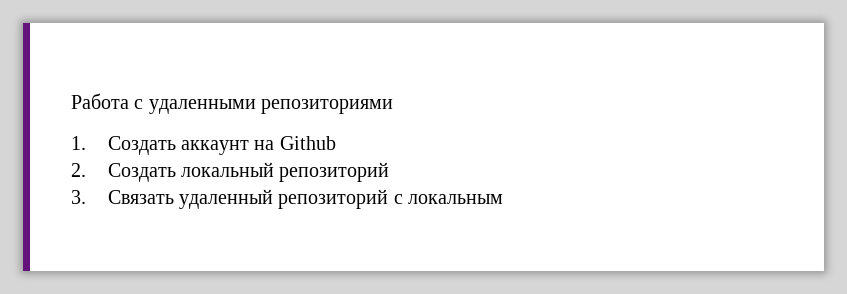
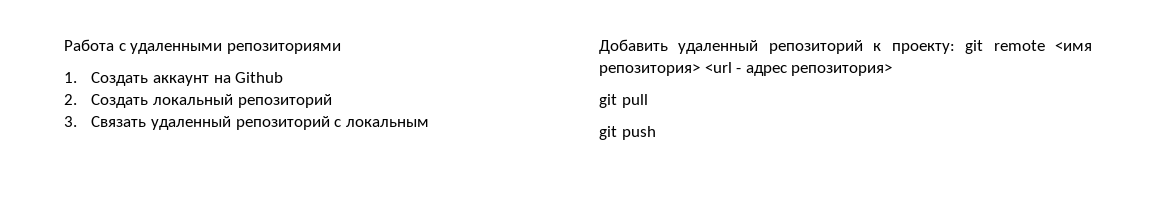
+ Добавить удаленный репозиторий к проекту: git remote <имя репозитория> <url - адрес репозитория>
+ git pull
+ git push

